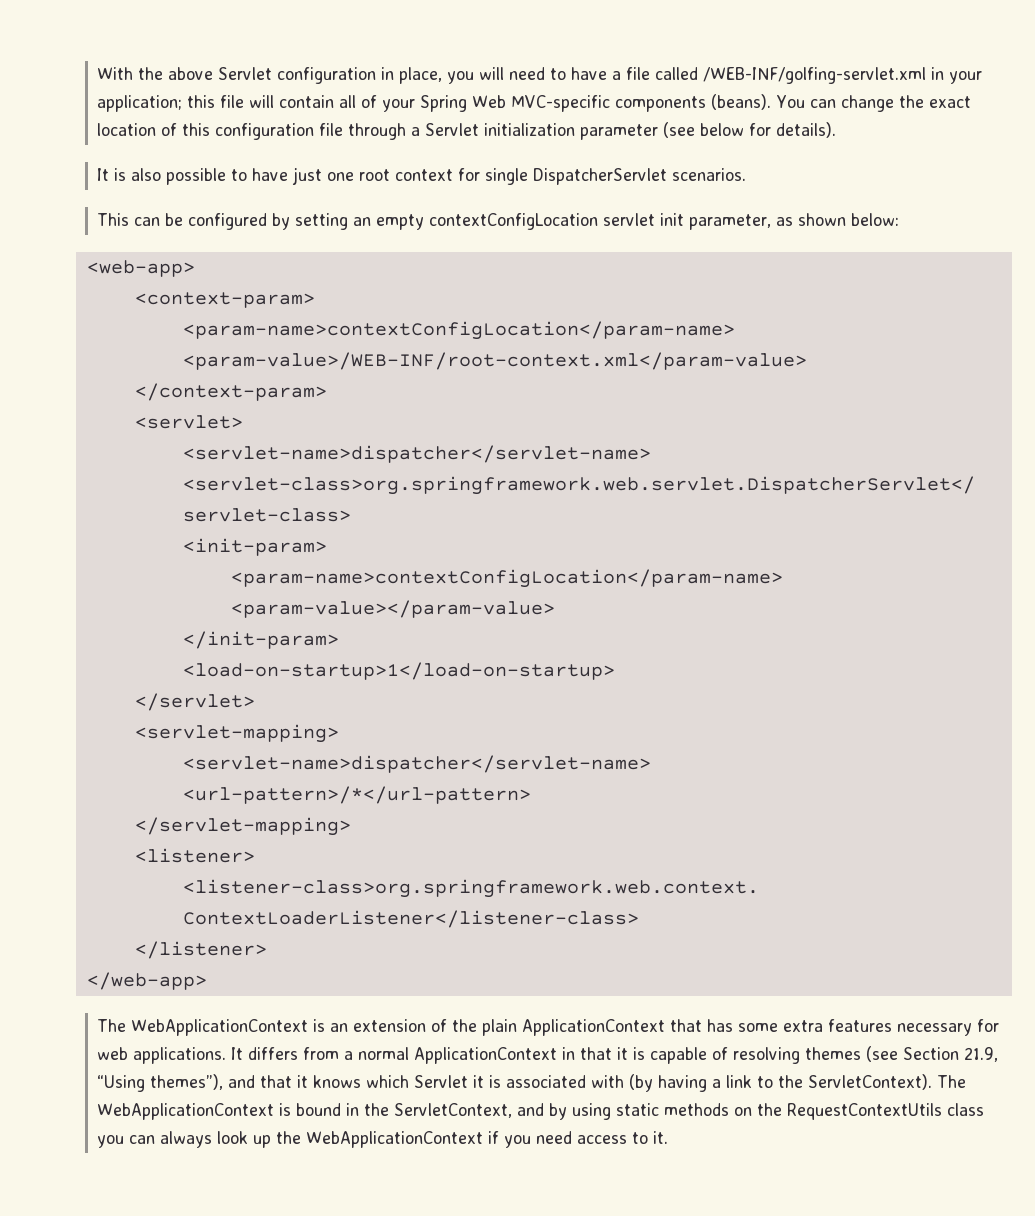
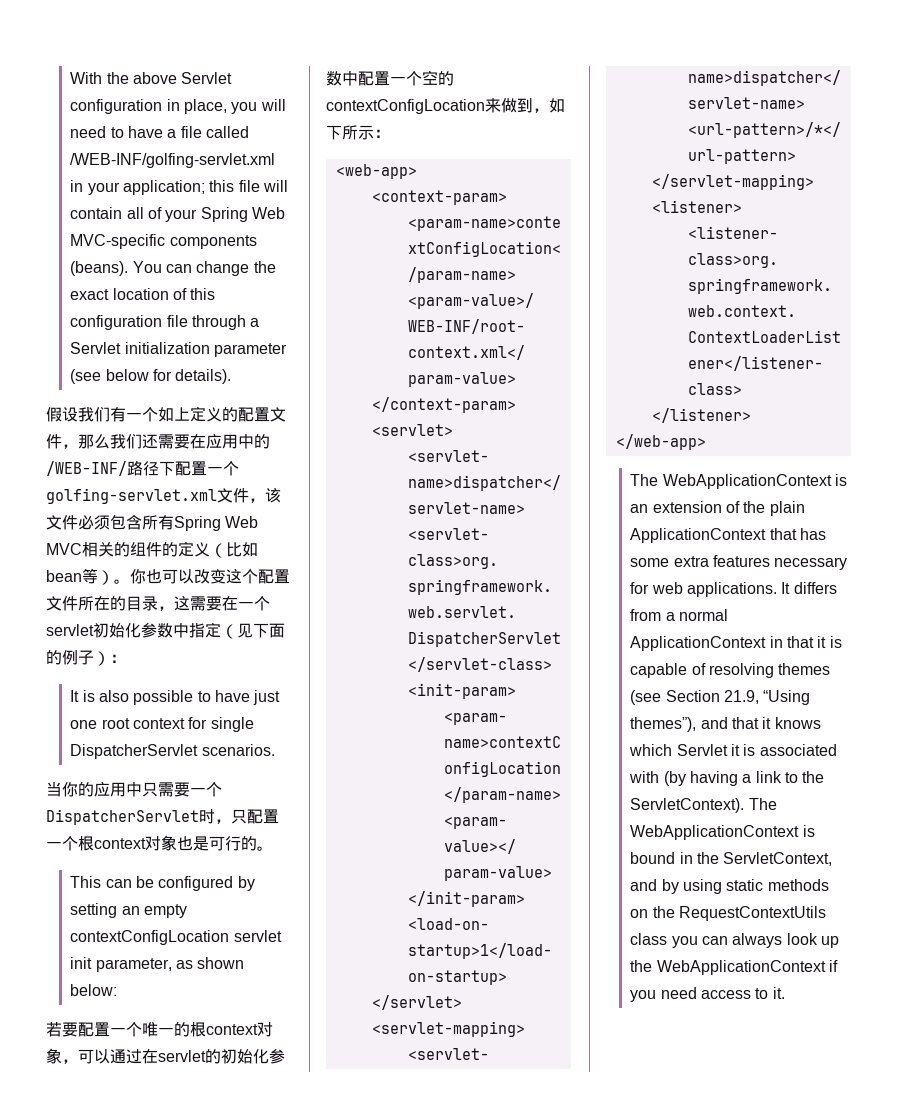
+ 假设我们有一个如上定义的配置文件，那么我们还需要在应用中的/WEB-INF/路径下配置一个golfing-servlet.xml文件，该文件必须包含所有Spring Web MVC相关的组件的定义（比如bean等）。你也可以改变这个配置文件所在的目录，这需要在一个servlet初始化参数中指定（见下面的例子）：
+ 当你的应用中只需要一个DispatcherServlet时，只配置一个根context对象也是可行的。
+ 若要配置一个唯一的根context对象，可以通过在servlet的初始化参数中配置一个空的contextConfigLocation来做到，如下所示：

